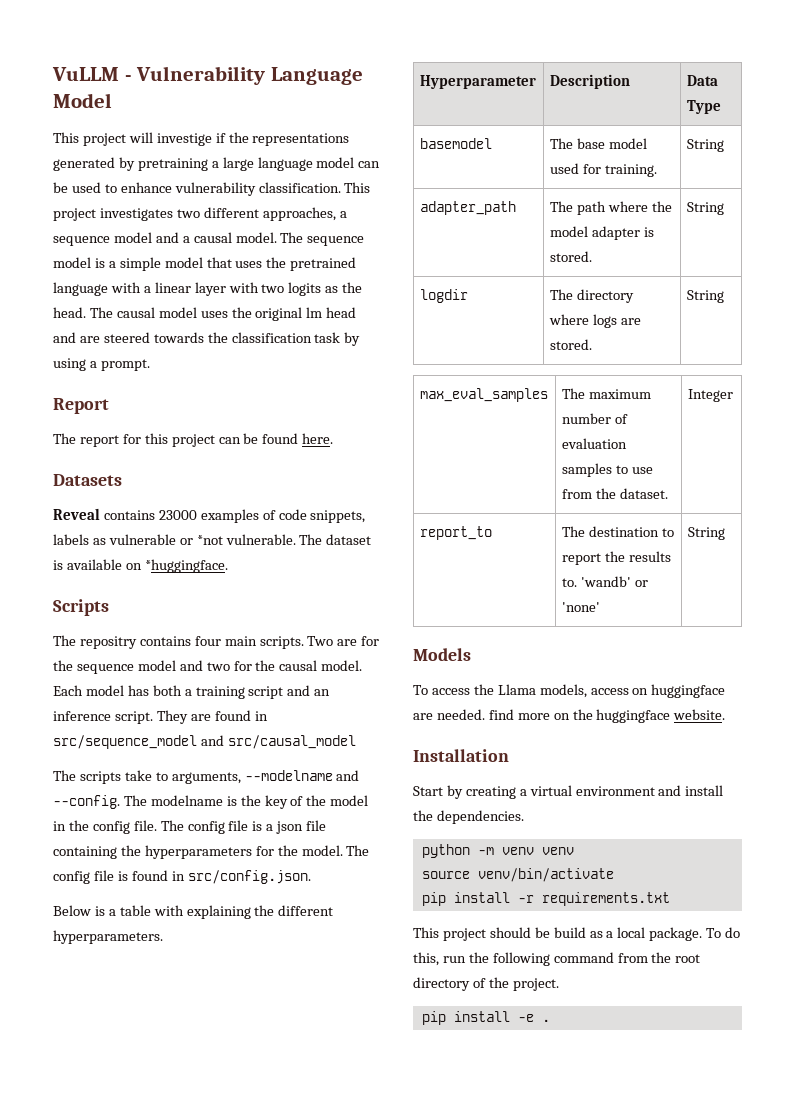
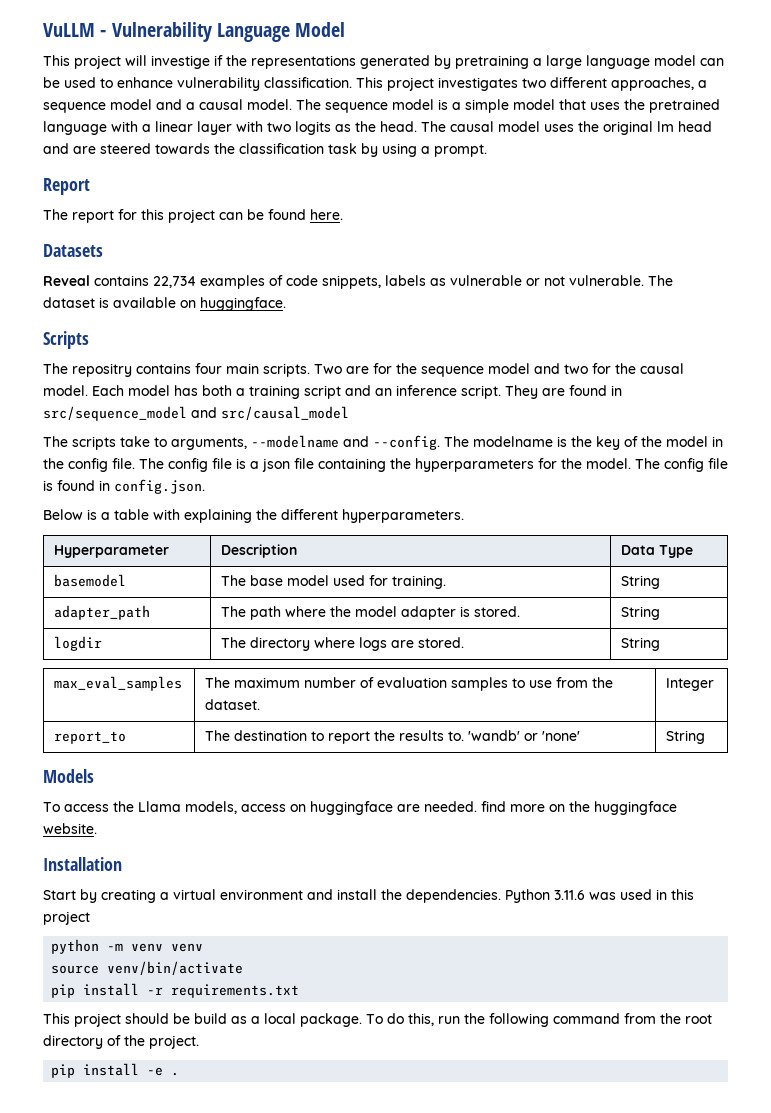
- Reveal contains 23000 examples of code snippets, labels as vulnerable or *not vulnerable.
+ Reveal contains 22,734 examples of code snippets, labels as vulnerable or not vulnerable.
- The dataset is available on *huggingface.
+ The dataset is available on huggingface.
- The config file is found in src/config.json.
+ The config file is found in config.json.
+ Python 3.11.6 was used in this project

